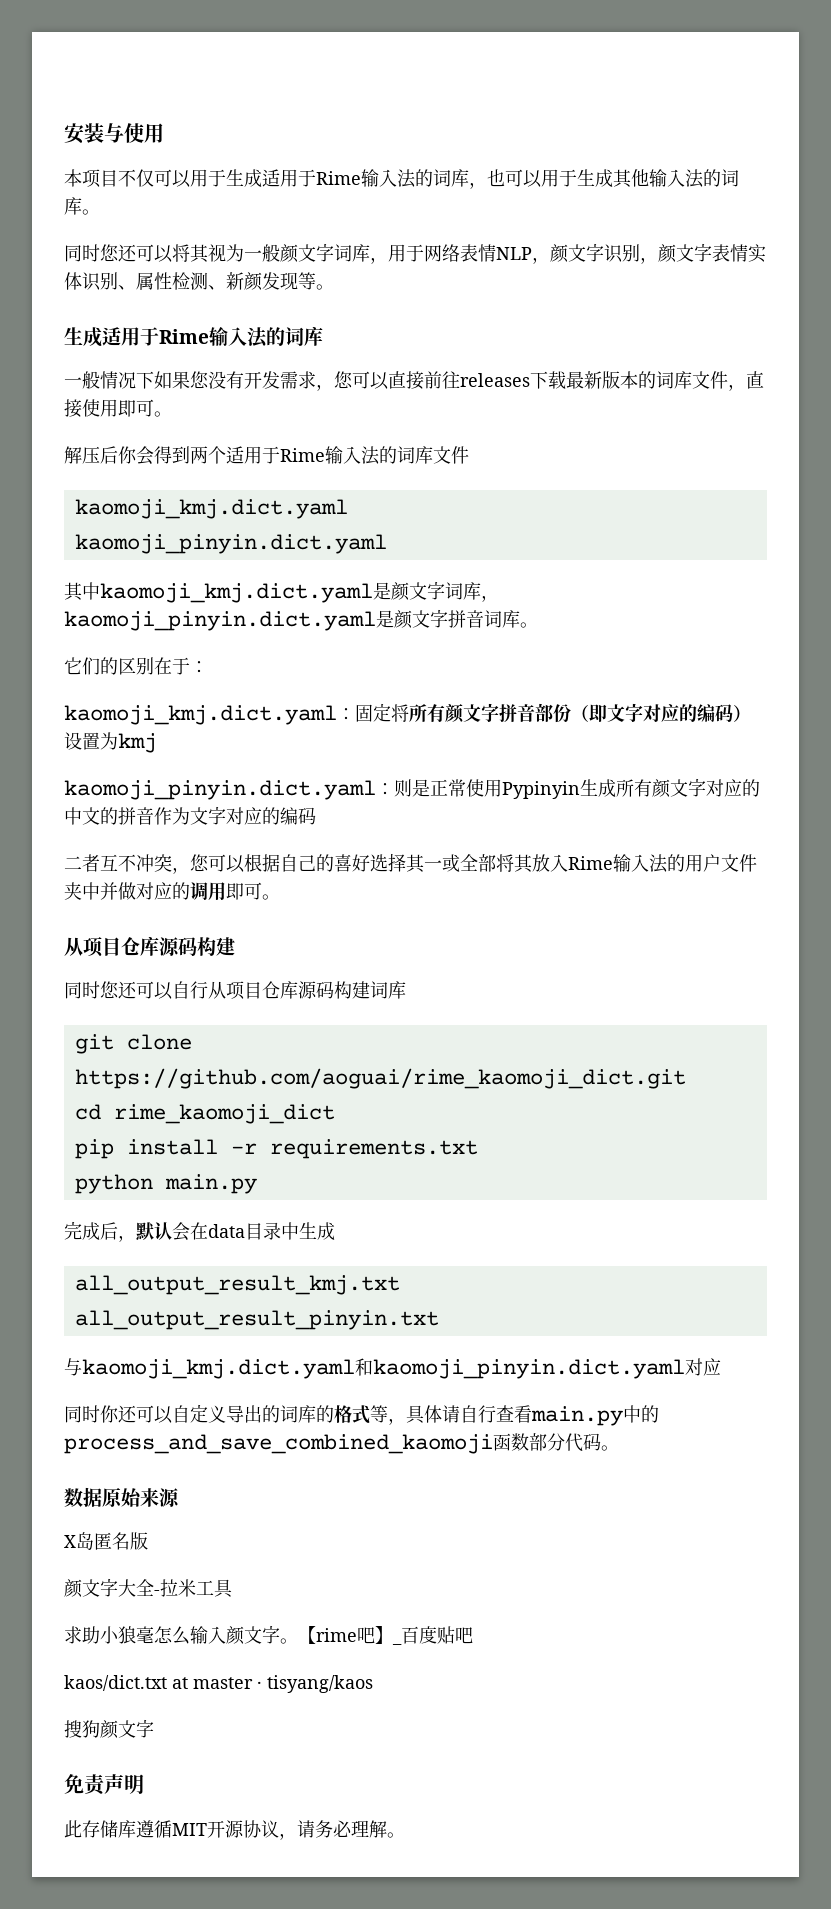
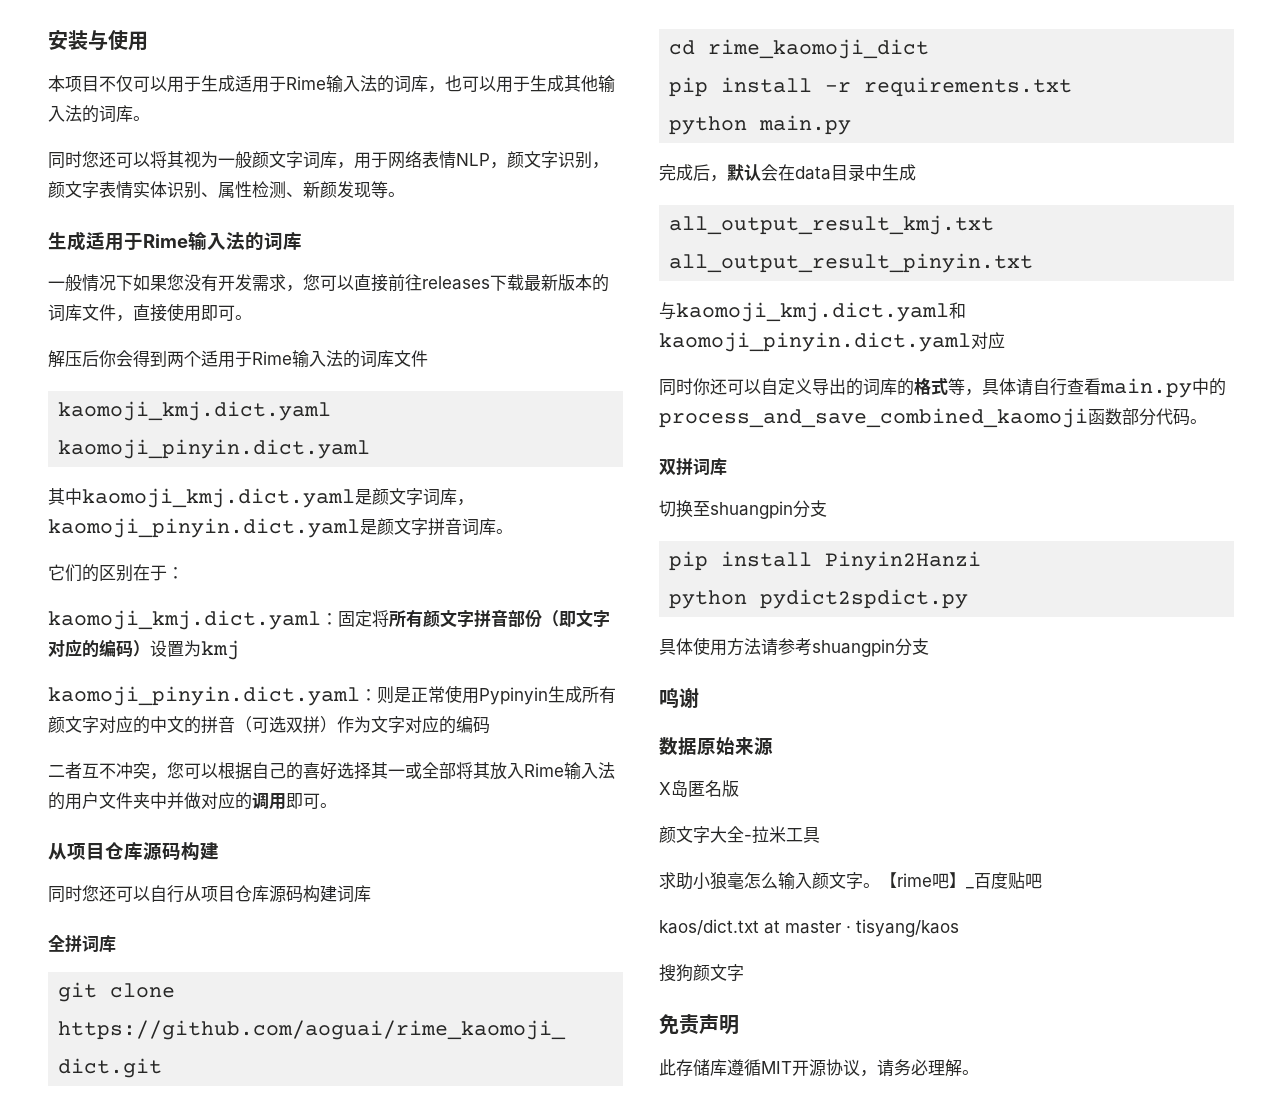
- kaomoji_pinyin.dict.yaml：则是正常使用Pypinyin生成所有颜文字对应的中文的拼音作为文字对应的编码
+ kaomoji_pinyin.dict.yaml：则是正常使用Pypinyin生成所有颜文字对应的中文的拼音（可选双拼）作为文字对应的编码
+ 全拼词库
+ 双拼词库
+ 切换至shuangpin分支
+ pip install Pinyin2Hanzi
+ python pydict2spdict.py
+ 具体使用方法请参考shuangpin分支
+ 鸣谢

